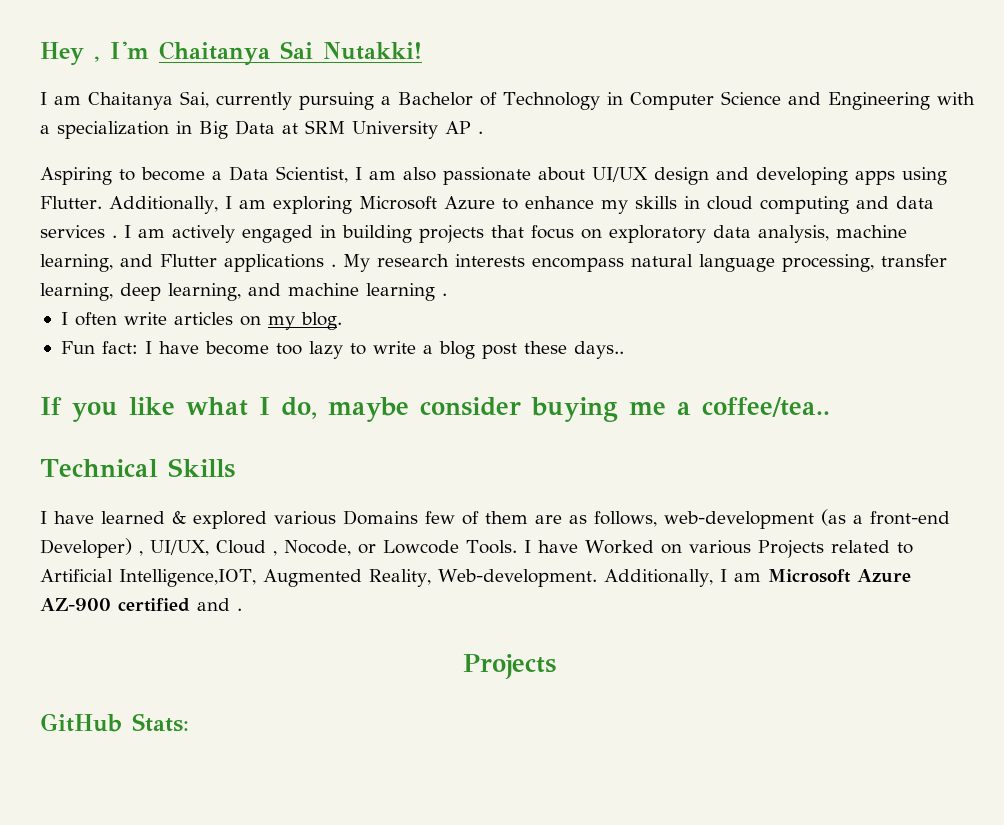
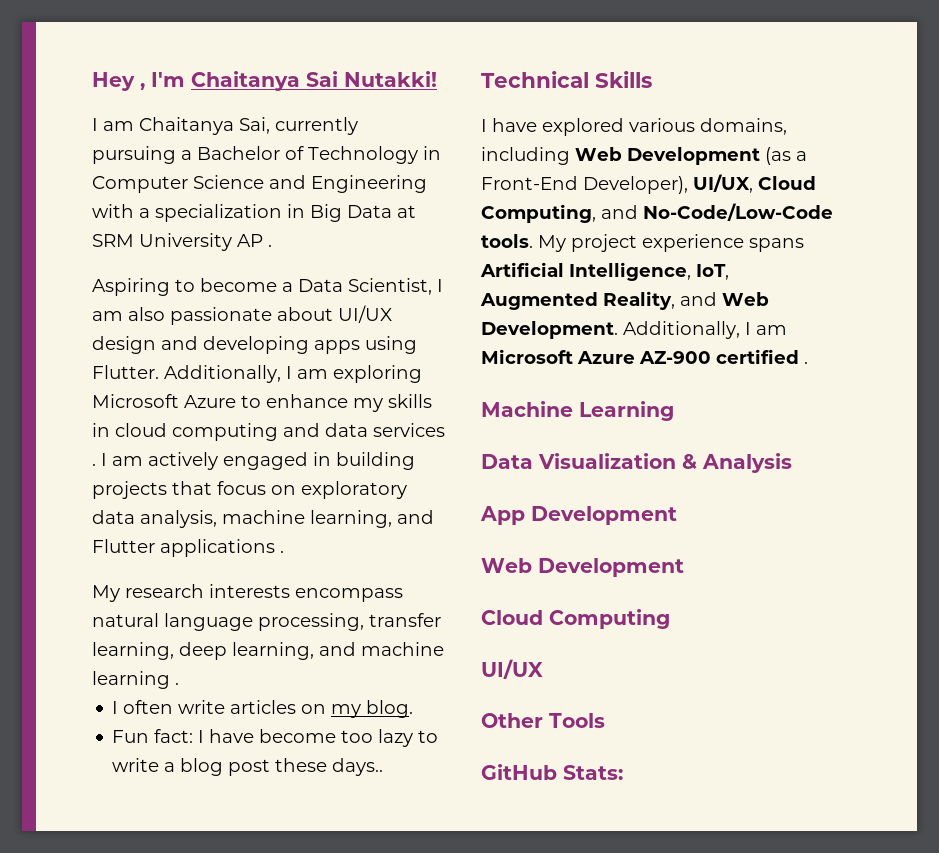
- I am actively engaged in building projects that focus on exploratory data analysis, machine learning, and Flutter applications . My research interests encompass natural language processing, transfer learning, deep learning, and machine learning .
+ I am actively engaged in building projects that focus on exploratory data analysis, machine learning, and Flutter applications .
+ My research interests encompass natural language processing, transfer learning, deep learning, and machine learning .
- If you like what I do, maybe consider buying me a coffee/tea..
  Technical Skills
- I have learned & explored various Domains few of them are as follows, web-development (as a front-end Developer) , UI/UX, Cloud , Nocode, or Lowcode Tools. I have Worked on various Projects related to Artificial Intelligence,IOT, Augmented Reality, Web-development.
+ I have explored various domains, including Web Development (as a Front-End Developer), UI/UX, Cloud Computing, and No-Code/Low-Code tools. My project experience spans Artificial Intelligence, IoT, Augmented Reality, and Web Development.
- Additionally, I am Microsoft Azure AZ-900 certified and .
- Projects
+ Additionally, I am Microsoft Azure AZ-900 certified .
+ Machine Learning
+ Data Visualization & Analysis
+ App Development
+ Web Development
+ Cloud Computing
+ UI/UX
+ Other Tools

